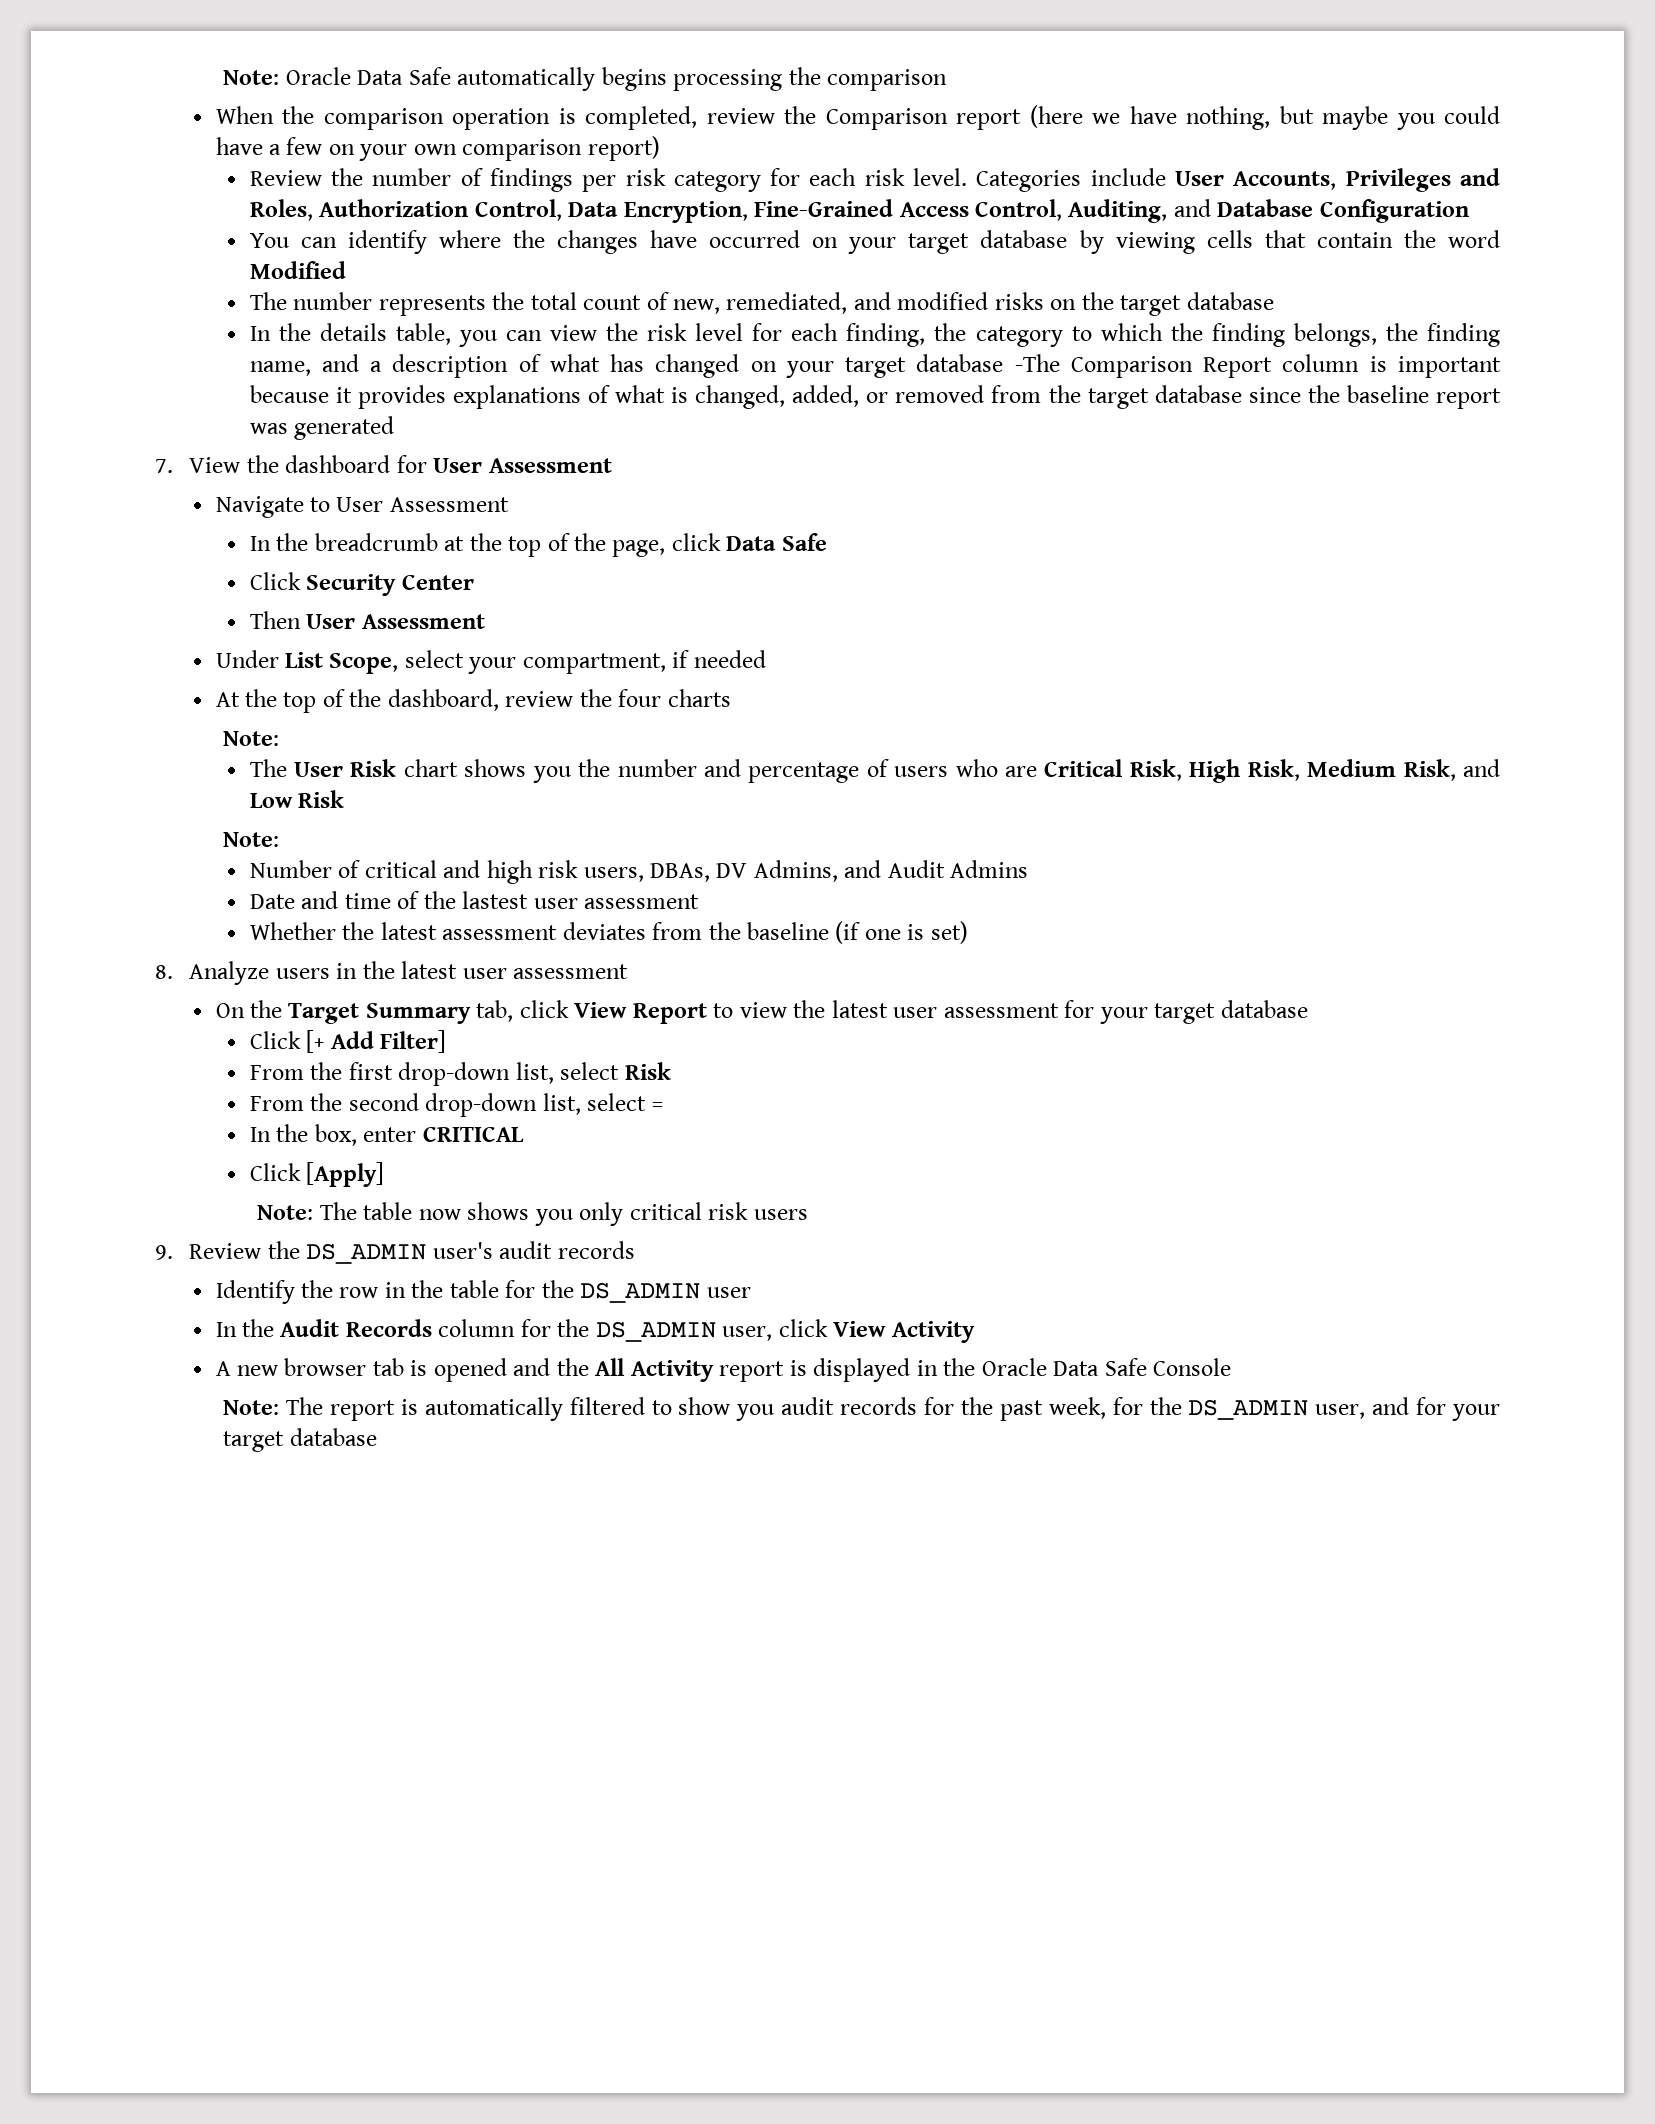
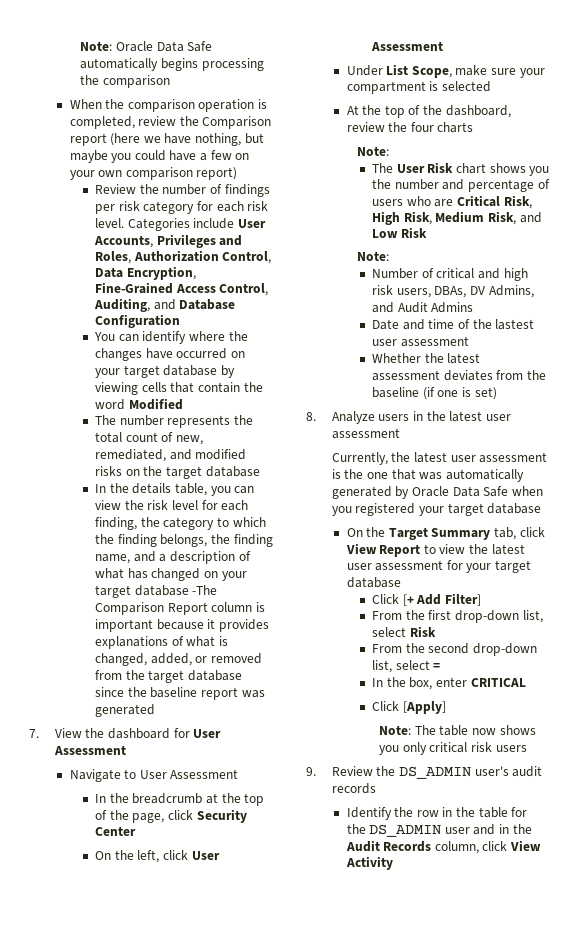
- In the breadcrumb at the top of the page, click Data Safe
- Click Security Center
+ In the breadcrumb at the top of the page, click Security Center
- Then User Assessment
+ On the left, click User Assessment
- Under List Scope, select your compartment, if needed
+ Under List Scope, make sure your compartment is selected
+ Currently, the latest user assessment is the one that was automatically generated by Oracle Data Safe when you registered your target database
- Identify the row in the table for the DS_ADMIN user
- In the Audit Records column for the DS_ADMIN user, click View Activity
- A new browser tab is opened and the All Activity report is displayed in the Oracle Data Safe Console
- Note: The report is automatically filtered to show you audit records for the past week, for the DS_ADMIN user, and for your target database
+ Identify the row in the table for the DS_ADMIN user and in the Audit Records column, click View Activity

